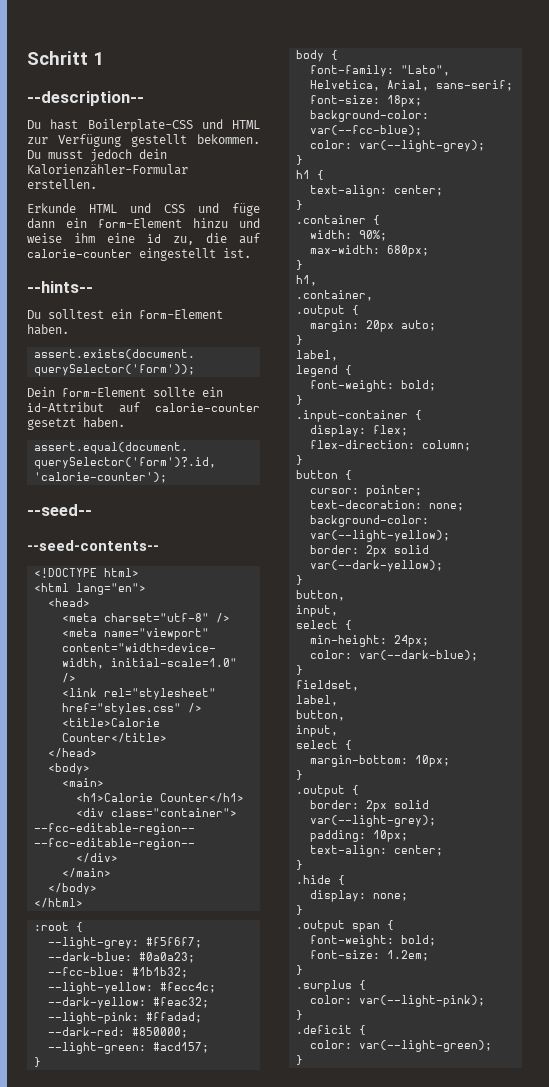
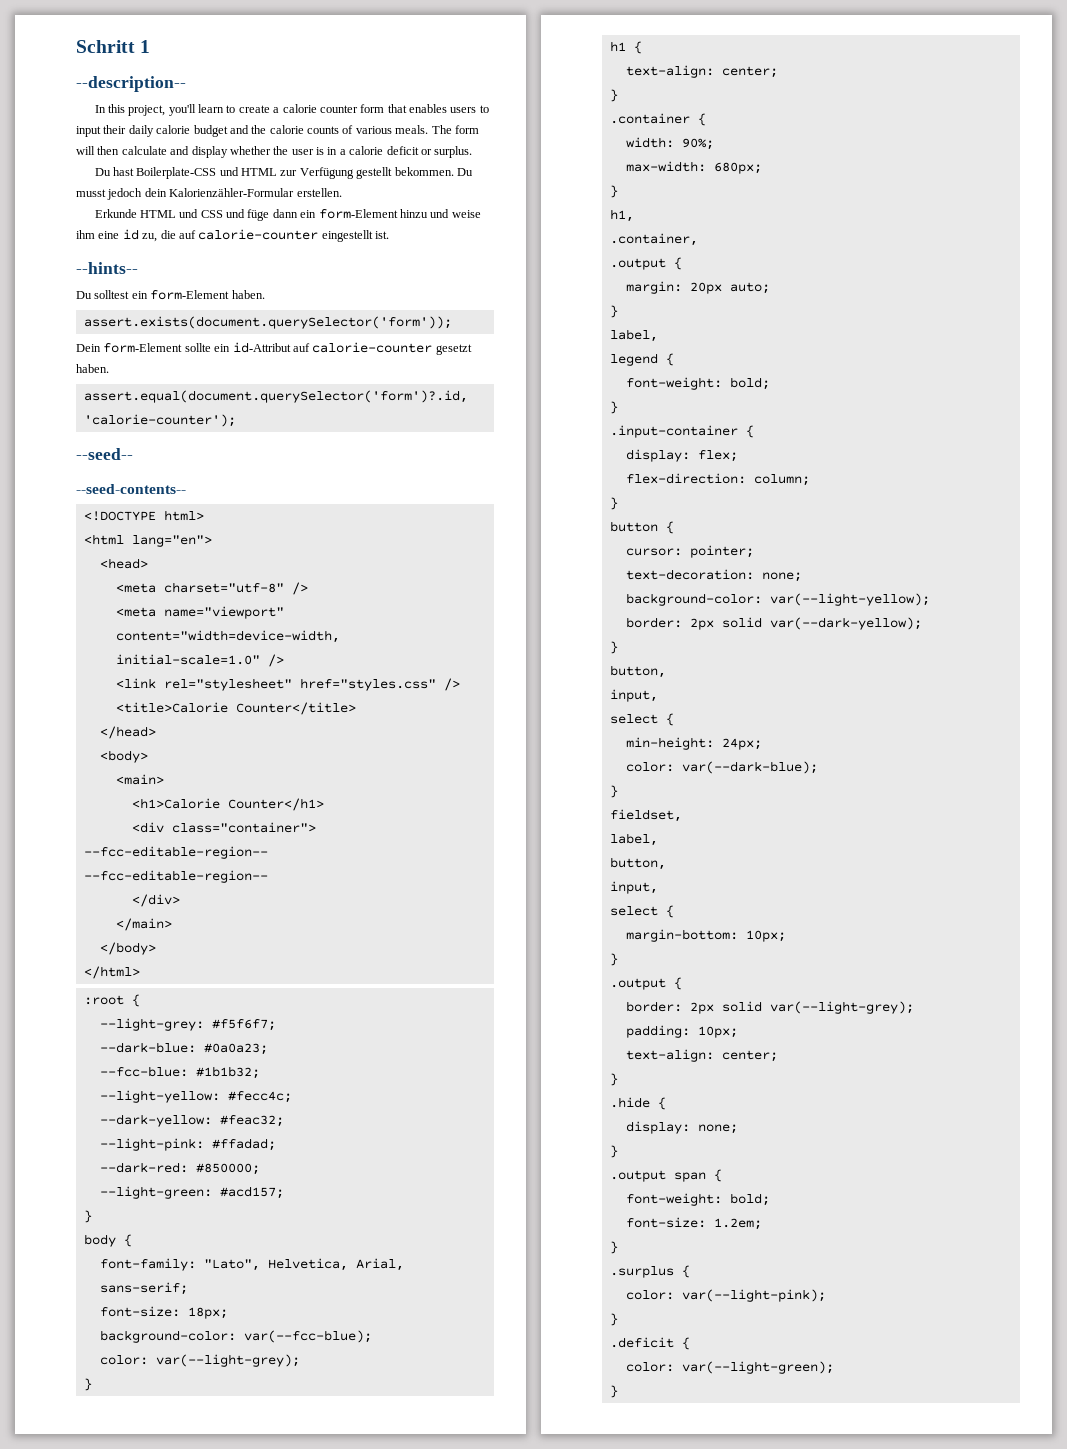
+ In this project, you'll learn to create a calorie counter form that enables users to input their daily calorie budget and the calorie counts of various meals. The form will then calculate and display whether the user is in a calorie deficit or surplus.

